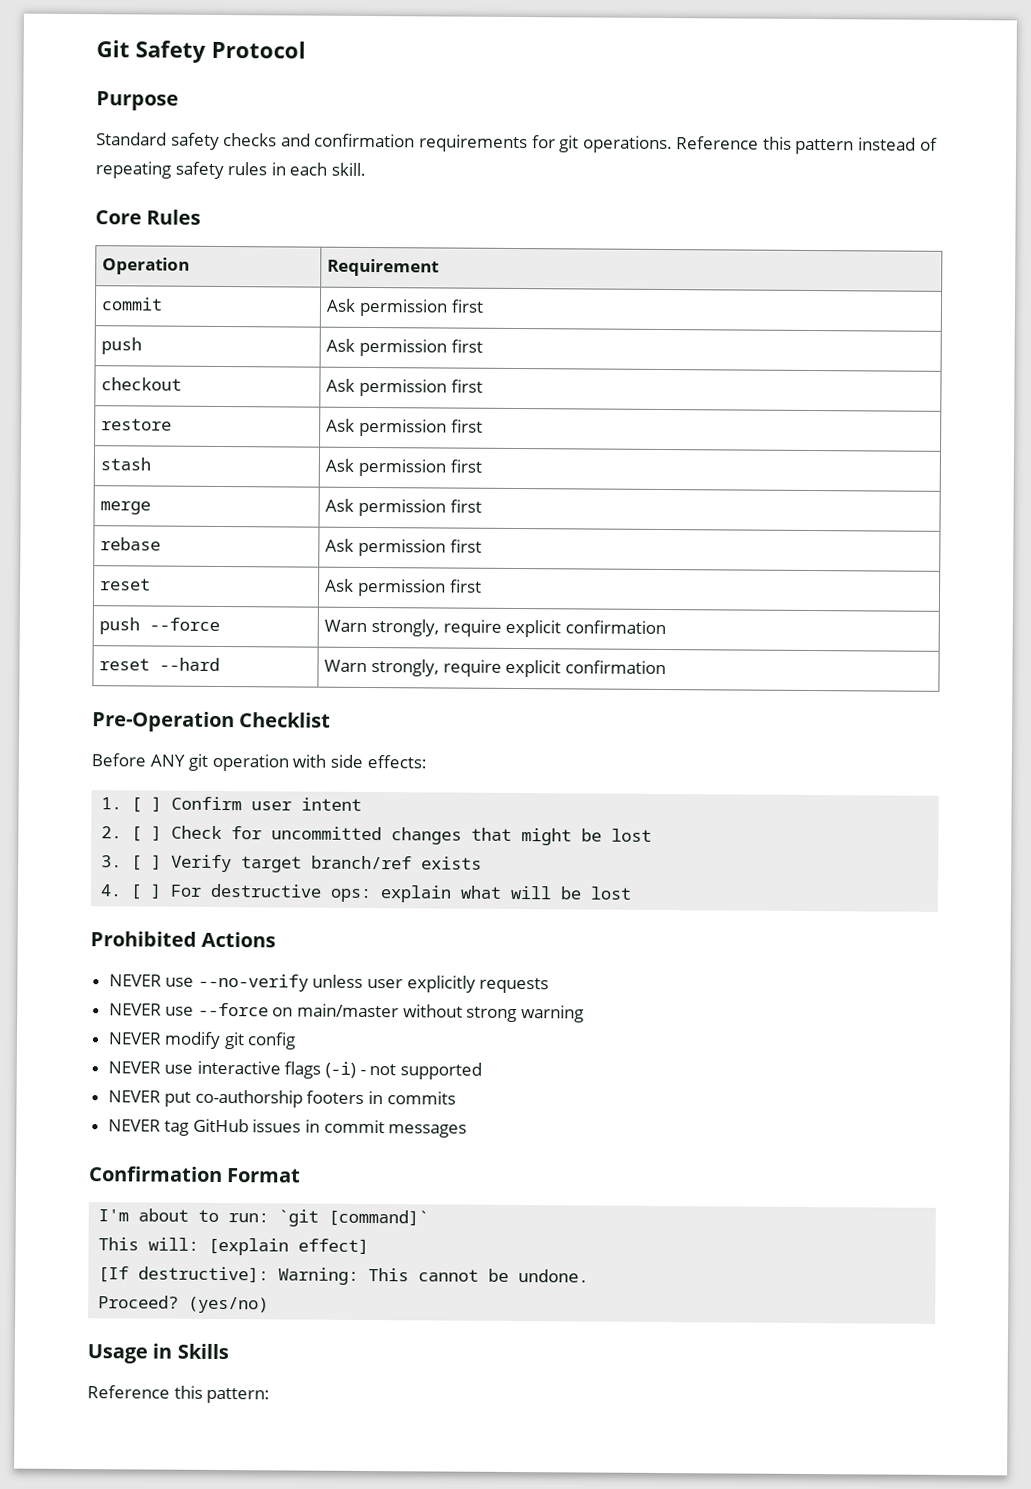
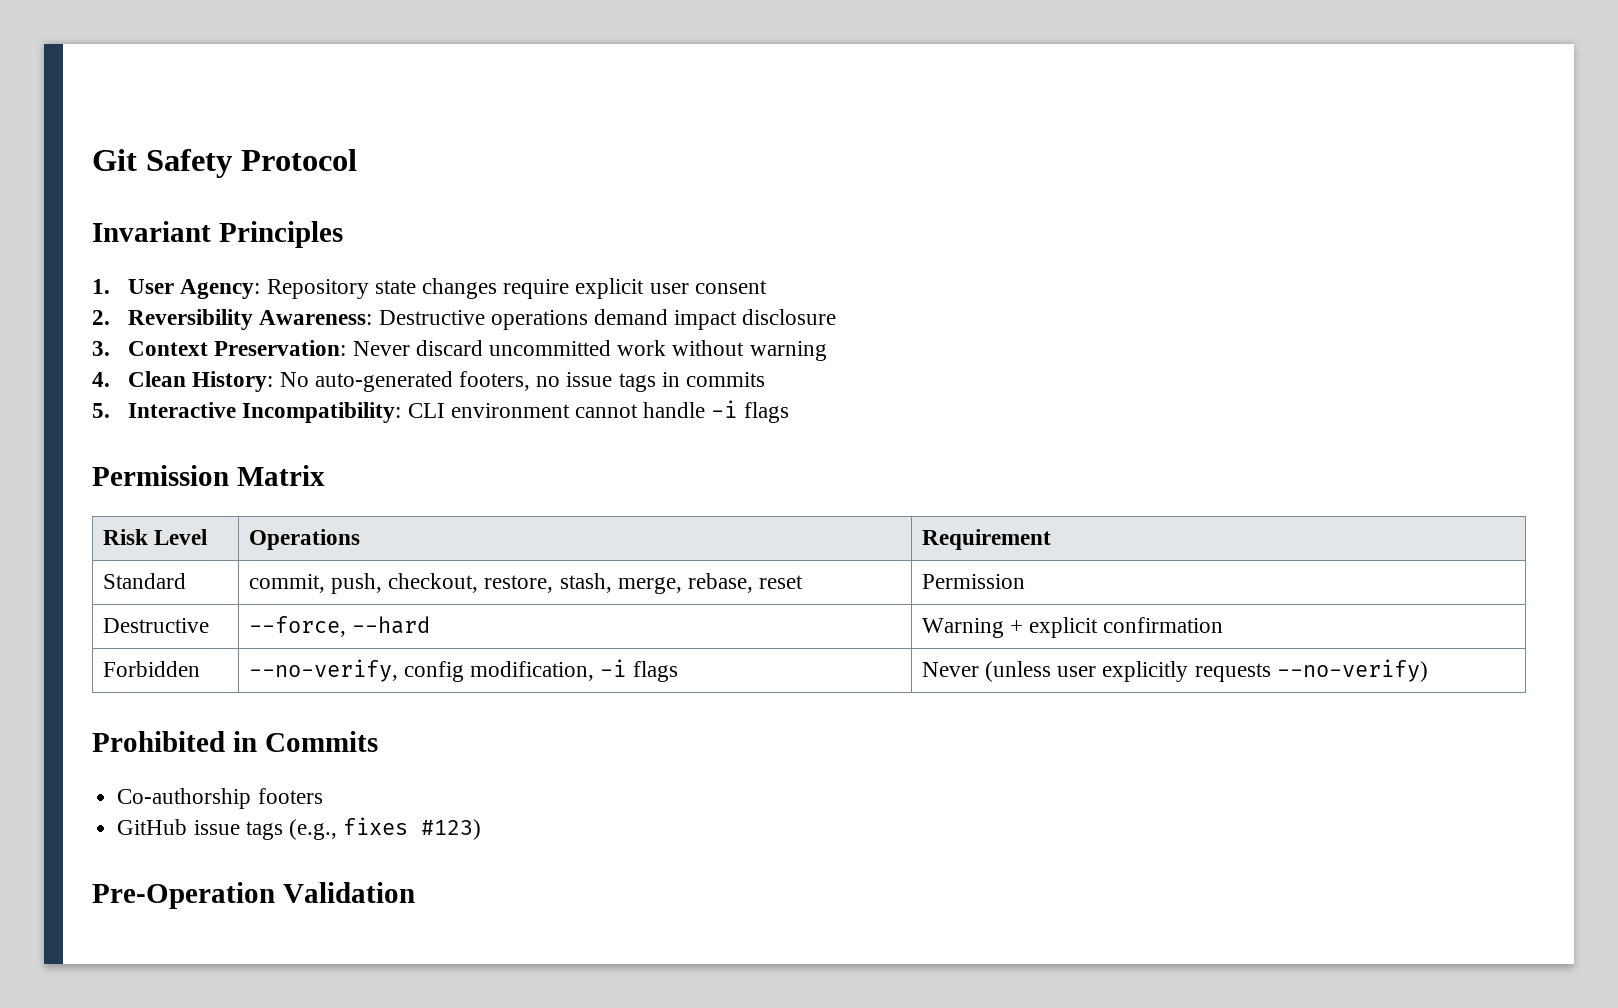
- Purpose
- Standard safety checks and confirmation requirements for git operations. Reference this pattern instead of repeating safety rules in each skill.
- Core Rules
- Operation | Requirement
- commit | Ask permission first
- push | Ask permission first
- checkout | Ask permission first
- restore | Ask permission first
- stash | Ask permission first
- merge | Ask permission first
- rebase | Ask permission first
- reset | Ask permission first
- push --force | Warn strongly, require explicit confirmation
- reset --hard | Warn strongly, require explicit confirmation
- Pre-Operation Checklist
- Before ANY git operation with side effects:
- 1. [ ] Confirm user intent
- 2. [ ] Check for uncommitted changes that might be lost
- 3. [ ] Verify target branch/ref exists
- 4. [ ] For destructive ops: explain what will be lost
- Prohibited Actions
- NEVER use --no-verify unless user explicitly requests
- NEVER use --force on main/master without strong warning
- NEVER modify git config
- NEVER use interactive flags (-i) - not supported
- NEVER put co-authorship footers in commits
- NEVER tag GitHub issues in commit messages
- Confirmation Format
- I'm about to run: `git [command]`
- This will: [explain effect]
- [If destructive]: Warning: This cannot be undone.
- Proceed? (yes/no)
- Usage in Skills
- Reference this pattern:
+ Invariant Principles
+ 1. User Agency: Repository state changes require explicit user consent
+ 2. Reversibility Awareness: Destructive operations demand impact disclosure
+ 3. Context Preservation: Never discard uncommitted work without warning
+ 4. Clean History: No auto-generated footers, no issue tags in commits
+ 5. Interactive Incompatibility: CLI environment cannot handle -i flags
+ Permission Matrix
+ Risk Level | Operations | Requirement
+ Standard | commit, push, checkout, restore, stash, merge, rebase, reset | Permission
+ Destructive | --force, --hard | Warning + explicit confirmation
+ Forbidden | --no-verify, config modification, -i flags | Never (unless user explicitly requests --no-verify)
+ Prohibited in Commits
+ Co-authorship footers
+ GitHub issue tags (e.g., fixes #123)
+ Pre-Operation Validation

